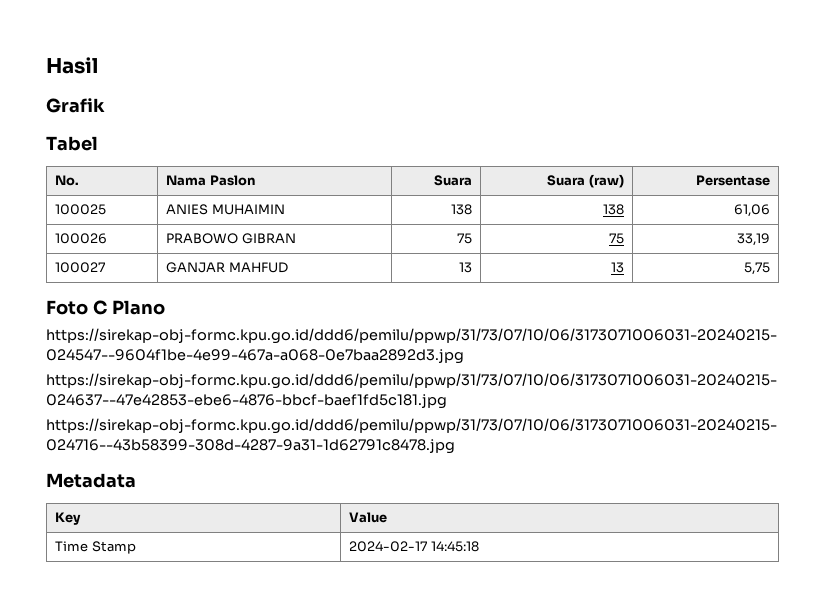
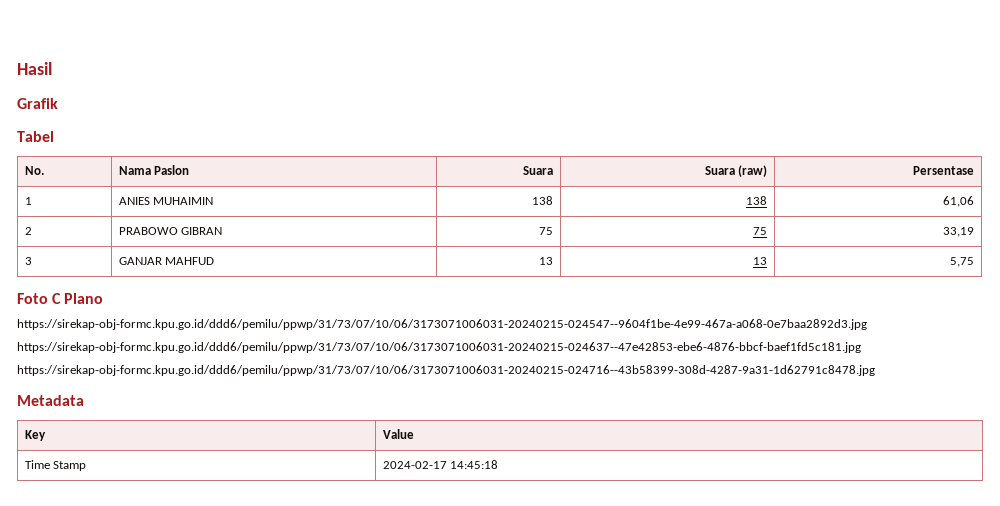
- 100025 | ANIES MUHAIMIN | 138 | 138 | 61,06
+ 1 | ANIES MUHAIMIN | 138 | 138 | 61,06
- 100026 | PRABOWO GIBRAN | 75 | 75 | 33,19
+ 2 | PRABOWO GIBRAN | 75 | 75 | 33,19
- 100027 | GANJAR MAHFUD | 13 | 13 | 5,75
+ 3 | GANJAR MAHFUD | 13 | 13 | 5,75

